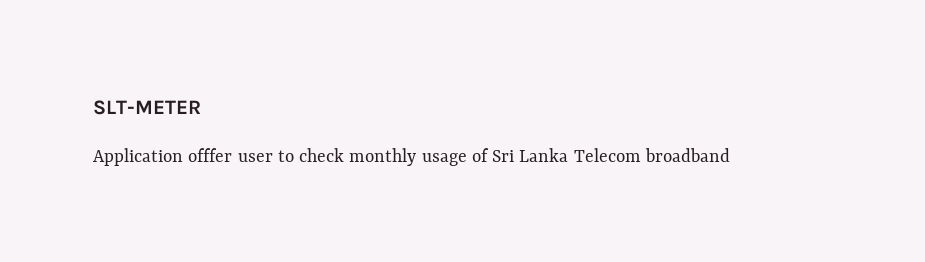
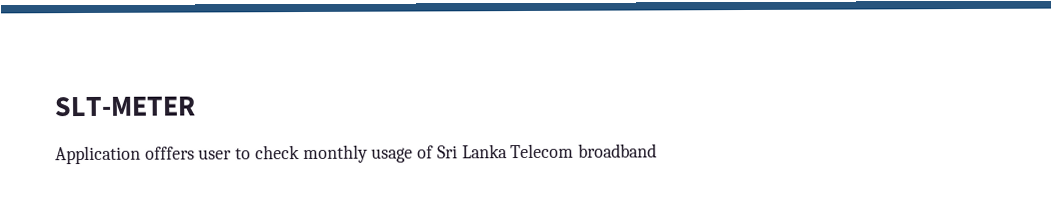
- Application offfer user to check monthly usage of Sri Lanka Telecom broadband
+ Application offfers user to check monthly usage of Sri Lanka Telecom broadband

